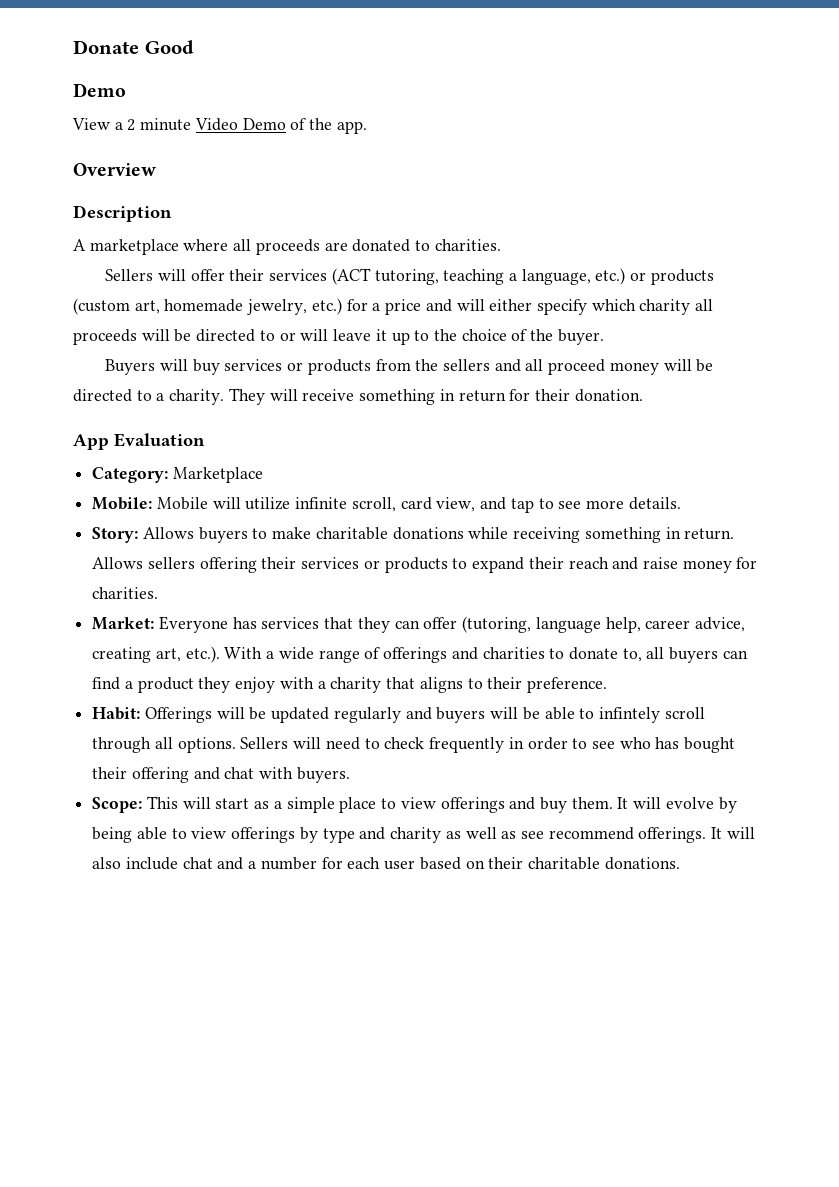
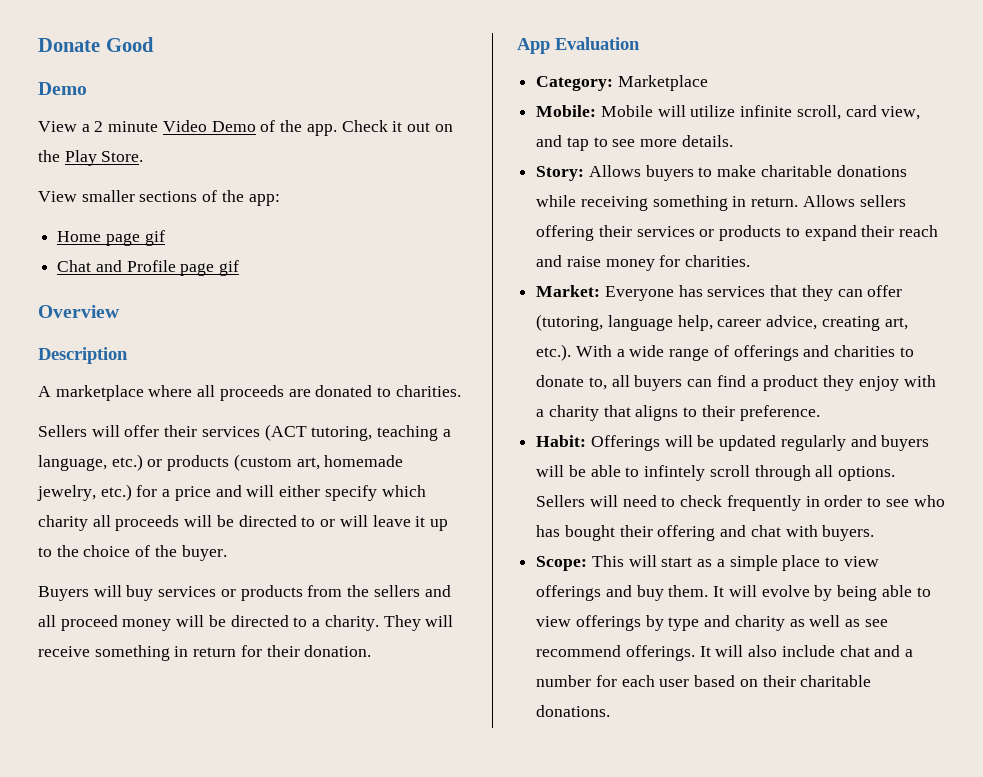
+ Check it out on the Play Store.
+ View smaller sections of the app:
+ Home page gif
+ Chat and Profile page gif

